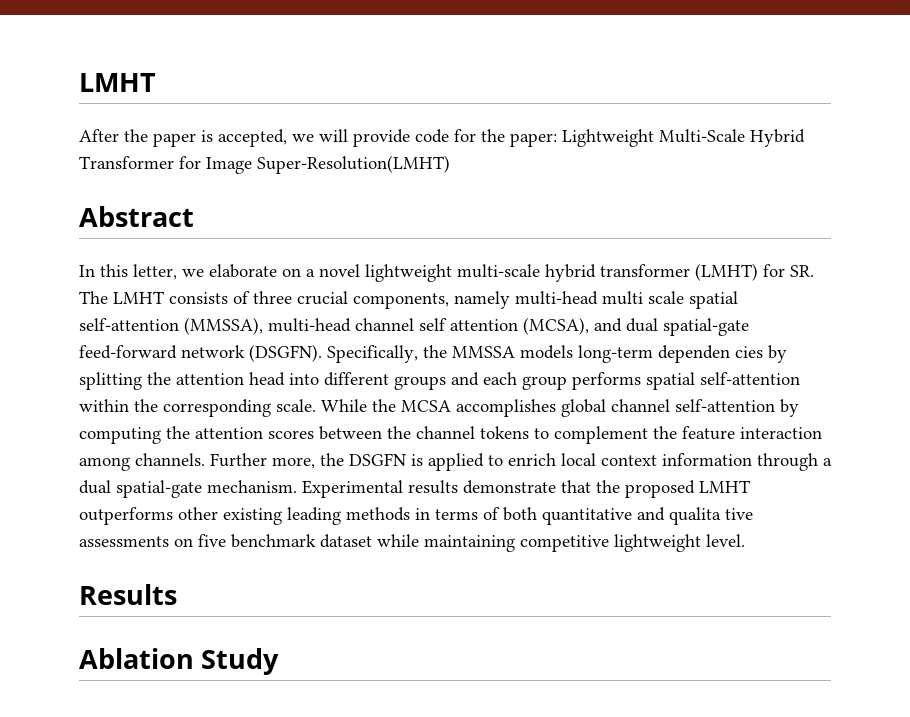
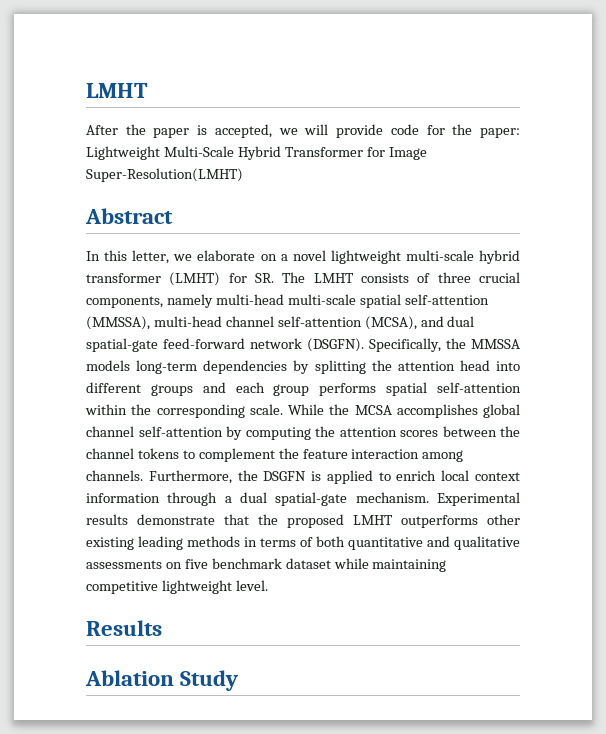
- In this letter, we elaborate on a novel lightweight multi-scale hybrid transformer (LMHT) for SR. The LMHT consists of three crucial components, namely multi-head multi scale spatial self-attention (MMSSA), multi-head channel self attention (MCSA), and dual spatial-gate feed-forward network (DSGFN).
+ In this letter, we elaborate on a novel lightweight multi-scale hybrid transformer (LMHT) for SR. The LMHT consists of three crucial components, namely multi-head multi-scale spatial self-attention (MMSSA), multi-head channel self-attention (MCSA), and dual spatial-gate feed-forward network (DSGFN).
- Specifically, the MMSSA models long-term dependen cies by splitting the attention head into different groups and each group performs spatial self-attention within the corresponding scale.
+ Specifically, the MMSSA models long-term dependencies by splitting the attention head into different groups and each group performs spatial self-attention within the corresponding scale.
- Further more, the DSGFN is applied to enrich local context information through a dual spatial-gate mechanism.
+ Furthermore, the DSGFN is applied to enrich local context information through a dual spatial-gate mechanism.
- Experimental results demonstrate that the proposed LMHT outperforms other existing leading methods in terms of both quantitative and qualita tive assessments on five benchmark dataset while maintaining competitive lightweight level.
+ Experimental results demonstrate that the proposed LMHT outperforms other existing leading methods in terms of both quantitative and qualitative assessments on five benchmark dataset while maintaining competitive lightweight level.

